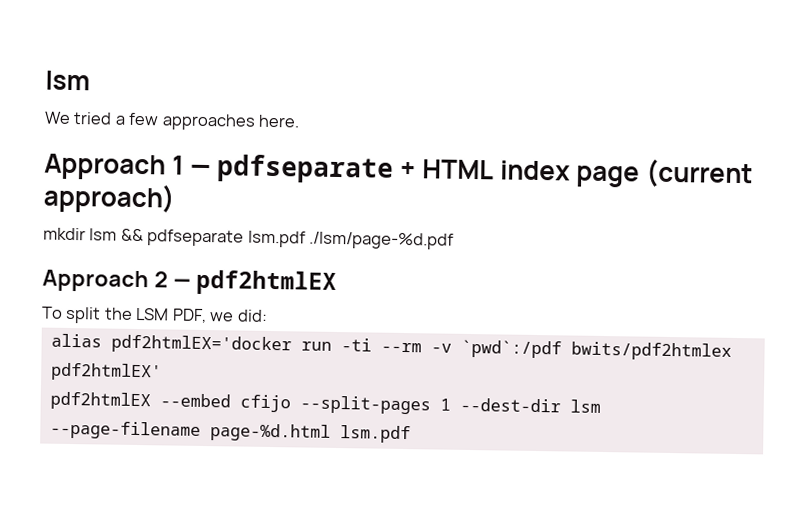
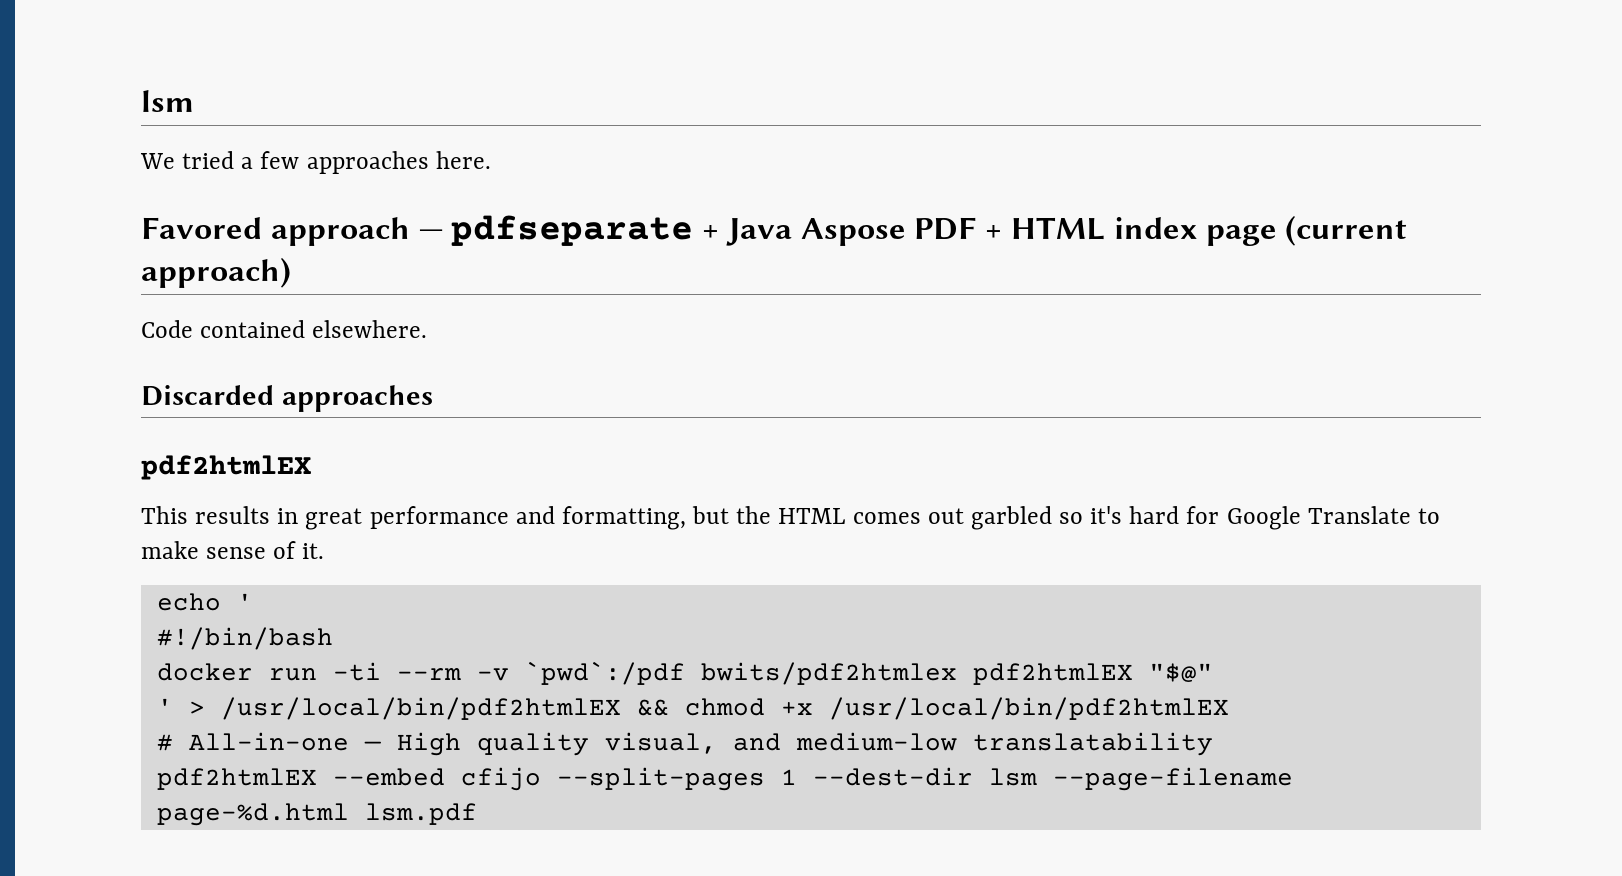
- Approach 1 — pdfseparate + HTML index page (current approach)
+ Favored approach — pdfseparate + Java Aspose PDF + HTML index page (current approach)
- mkdir lsm && pdfseparate lsm.pdf ./lsm/page-%d.pdf
- Approach 2 — pdf2htmlEX
- To split the LSM PDF, we did:
- alias pdf2htmlEX='docker run -ti --rm -v `pwd`:/pdf bwits/pdf2htmlex pdf2htmlEX'
+ Code contained elsewhere.
+ Discarded approaches
+ pdf2htmlEX
+ This results in great performance and formatting, but the HTML comes out garbled so it's hard for Google Translate to make sense of it.
+ echo '
+ #!/bin/bash
+ docker run -ti --rm -v `pwd`:/pdf bwits/pdf2htmlex pdf2htmlEX "$@"
+ ' > /usr/local/bin/pdf2htmlEX && chmod +x /usr/local/bin/pdf2htmlEX
+ # All-in-one — High quality visual, and medium-low translatability

